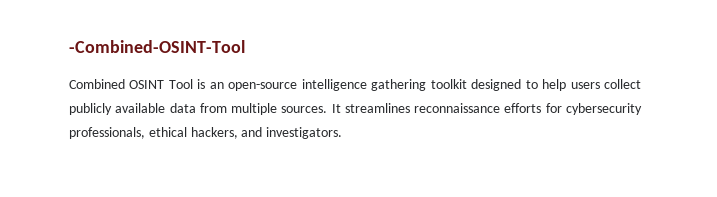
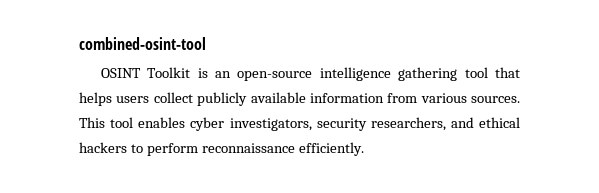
- -Combined-OSINT-Tool
- Combined OSINT Tool is an open-source intelligence gathering toolkit designed to help users collect publicly available data from multiple sources. It streamlines reconnaissance efforts for cybersecurity professionals, ethical hackers, and investigators.
+ combined-osint-tool
+ OSINT Toolkit is an open-source intelligence gathering tool that helps users collect publicly available information from various sources. This tool enables cyber investigators, security researchers, and ethical hackers to perform reconnaissance efficiently.

